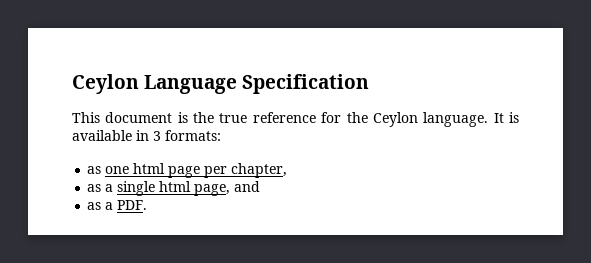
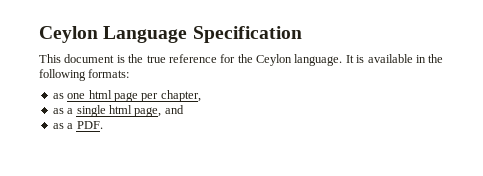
- It is available in 3 formats:
+ It is available in the following formats:

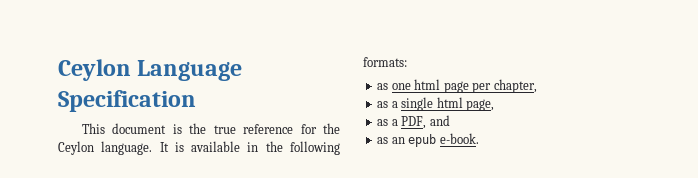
- as a single html page, and
+ as a single html page,
+ as a PDF, and
- as a PDF.
+ as an epub e-book.

